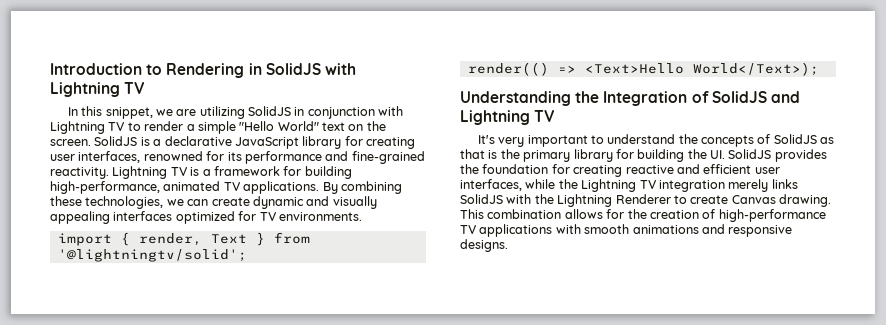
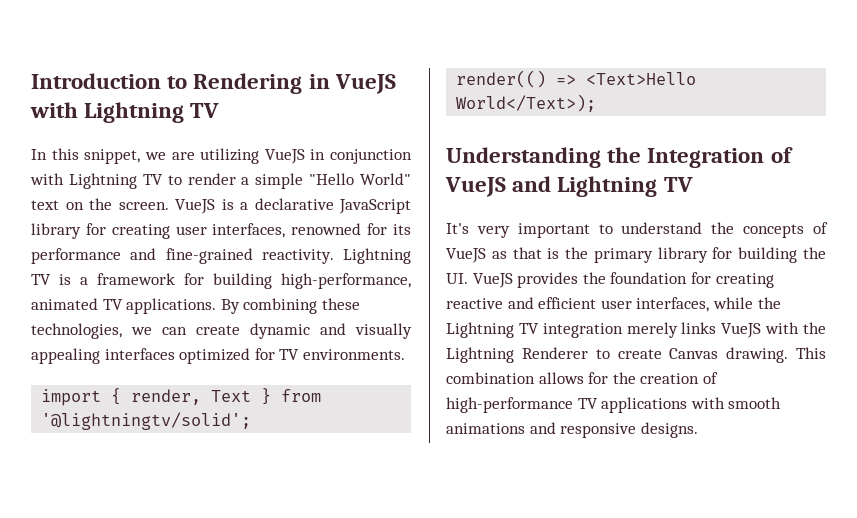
- Introduction to Rendering in SolidJS with Lightning TV
+ Introduction to Rendering in VueJS with Lightning TV
- In this snippet, we are utilizing SolidJS in conjunction with Lightning TV to render a simple "Hello World" text on the screen.
+ In this snippet, we are utilizing VueJS in conjunction with Lightning TV to render a simple "Hello World" text on the screen.
- SolidJS is a declarative JavaScript library for creating user interfaces, renowned for its performance and fine-grained reactivity.
+ VueJS is a declarative JavaScript library for creating user interfaces, renowned for its performance and fine-grained reactivity.
- Understanding the Integration of SolidJS and Lightning TV
+ Understanding the Integration of VueJS and Lightning TV
- It's very important to understand the concepts of SolidJS as that is the primary library for building the UI. SolidJS provides the foundation for creating reactive and efficient user interfaces, while the Lightning TV integration merely links SolidJS with the Lightning Renderer to create Canvas drawing.
+ It's very important to understand the concepts of VueJS as that is the primary library for building the UI. VueJS provides the foundation for creating reactive and efficient user interfaces, while the Lightning TV integration merely links VueJS with the Lightning Renderer to create Canvas drawing.

